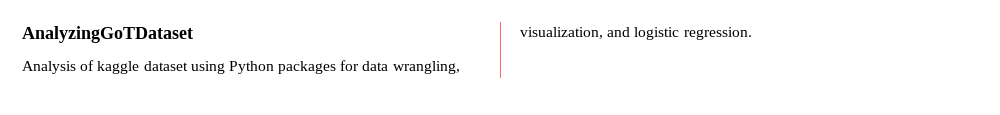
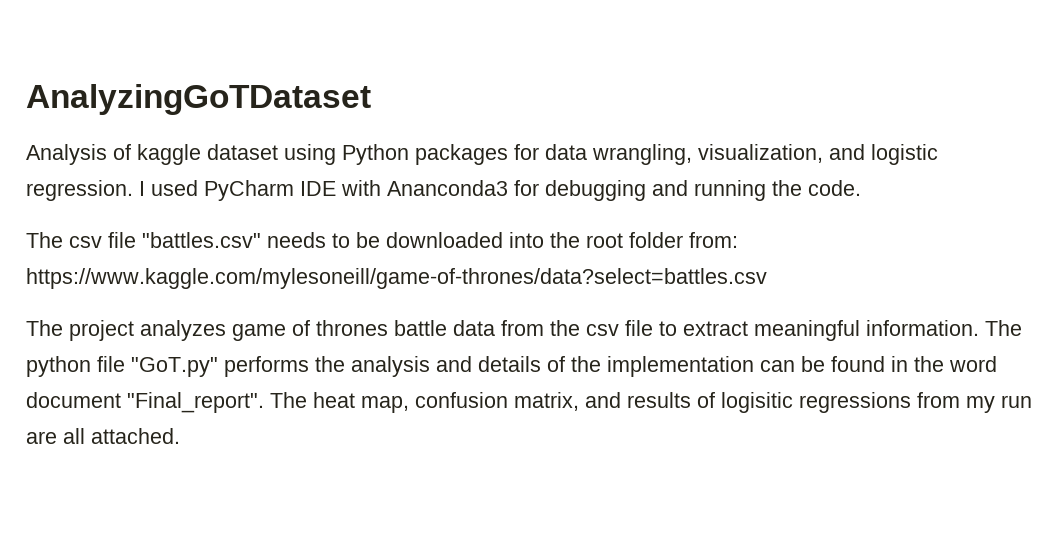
+ I used PyCharm IDE with Ananconda3 for debugging and running the code.
+ The csv file "battles.csv" needs to be downloaded into the root folder from: https://www.kaggle.com/mylesoneill/game-of-thrones/data?select=battles.csv
+ The project analyzes game of thrones battle data from the csv file to extract meaningful information. The python file "GoT.py" performs the analysis and details of the implementation can be found in the word document "Final_report". The heat map, confusion matrix, and results of logisitic regressions from my run are all attached.

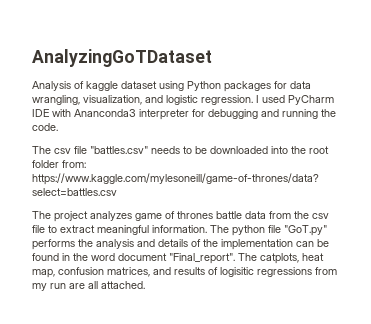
- I used PyCharm IDE with Ananconda3 for debugging and running the code.
+ I used PyCharm IDE with Ananconda3 interpreter for debugging and running the code.
- The heat map, confusion matrix, and results of logisitic regressions from my run are all attached.
+ The catplots, heat map, confusion matrices, and results of logisitic regressions from my run are all attached.

